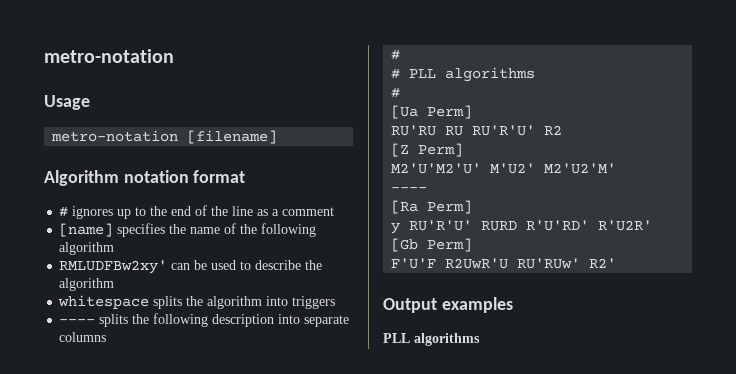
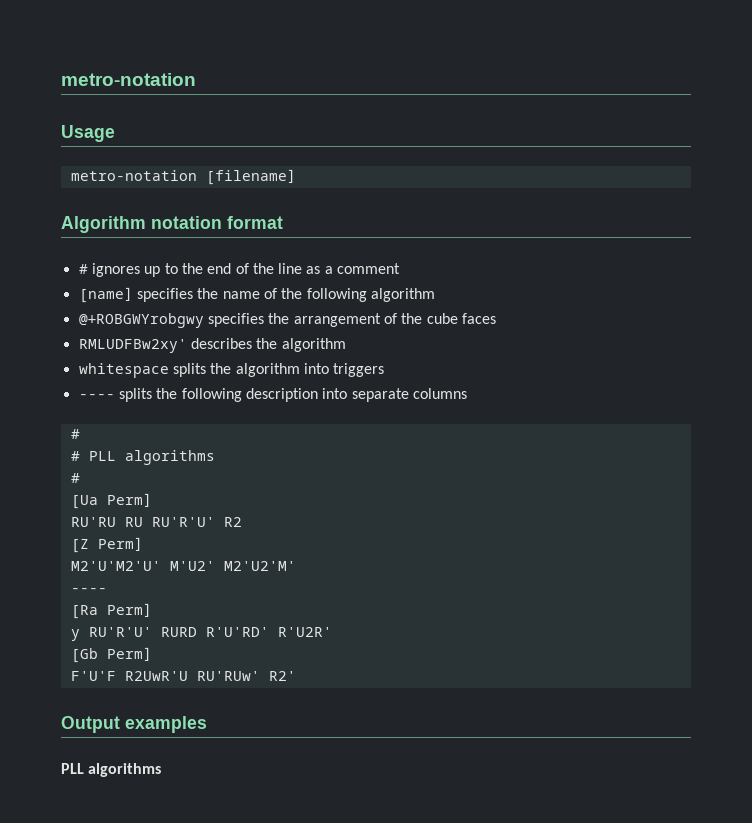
- RMLUDFBw2xy' can be used to describe the algorithm
+ @+ROBGWYrobgwy specifies the arrangement of the cube faces
+ RMLUDFBw2xy' describes the algorithm

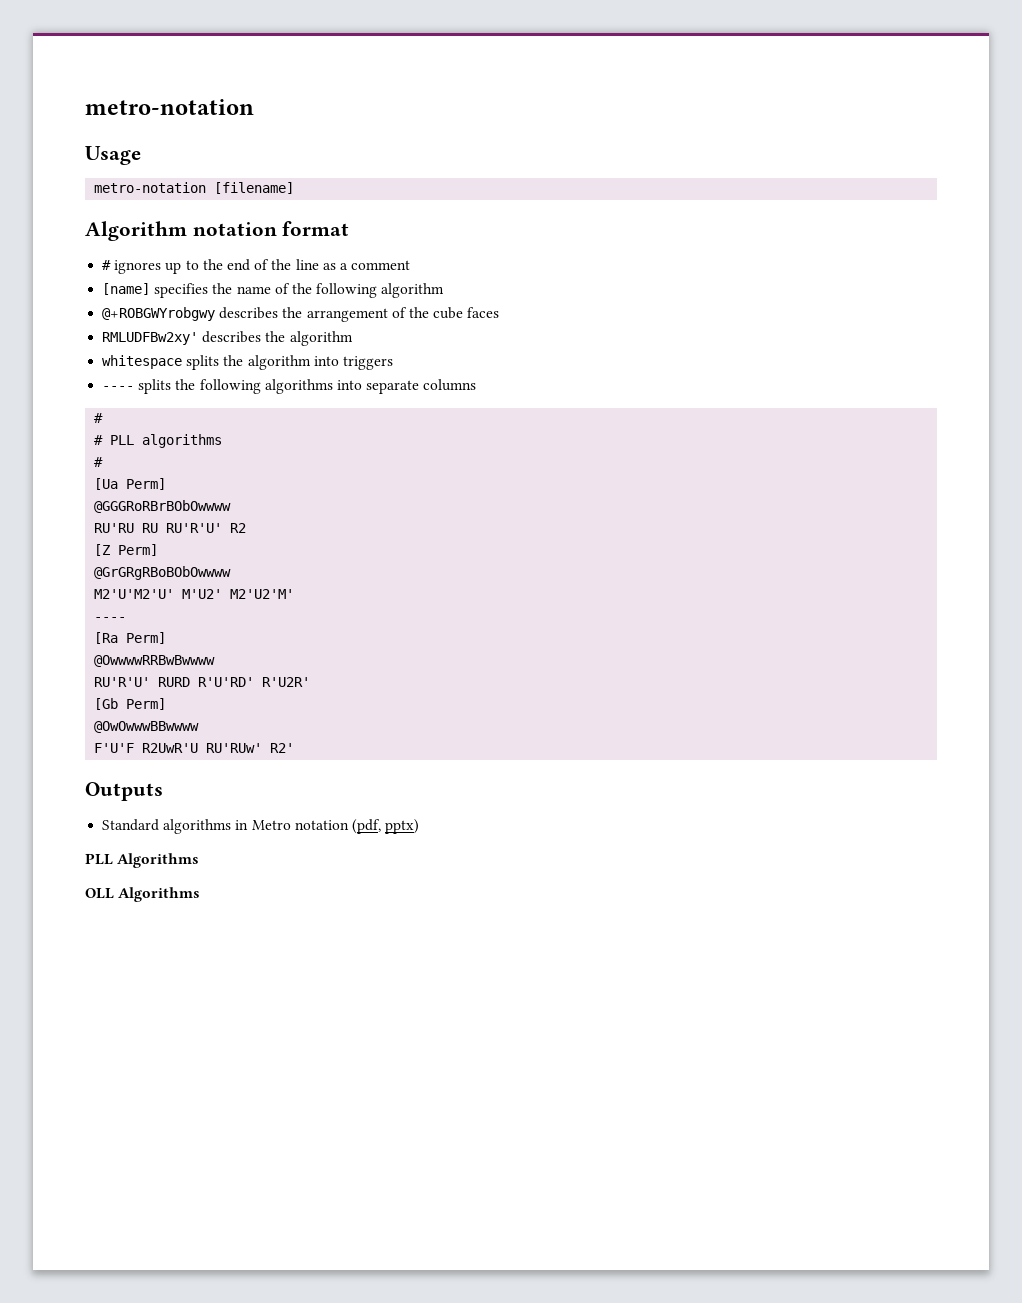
- @+ROBGWYrobgwy specifies the arrangement of the cube faces
+ @+ROBGWYrobgwy describes the arrangement of the cube faces
- ---- splits the following description into separate columns
+ ---- splits the following algorithms into separate columns
+ @GGGRoRBrBObOwwww
+ @GrGRgRBoBObOwwww
- y RU'R'U' RURD R'U'RD' R'U2R'
+ @OwwwwRRBwBwwww
+ RU'R'U' RURD R'U'RD' R'U2R'
+ @OwOwwwBBwwww
- Output examples
- PLL algorithms
+ Outputs
+ Standard algorithms in Metro notation (pdf, pptx)
+ PLL Algorithms
+ OLL Algorithms

